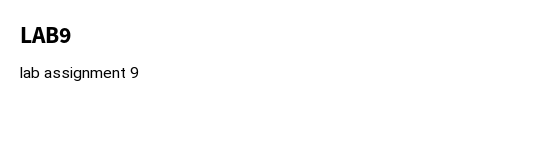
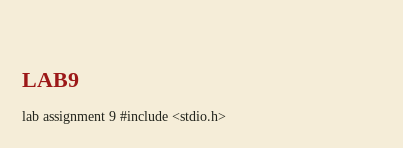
- lab assignment 9
+ lab assignment 9 #include <stdio.h>

